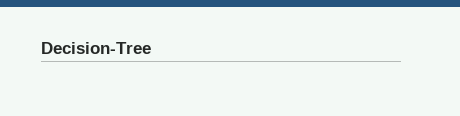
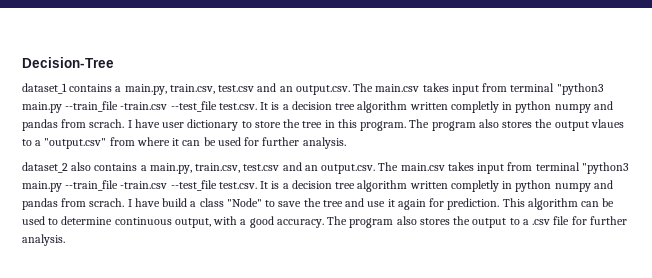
+ dataset_1 contains a main.py, train.csv, test.csv and an output.csv. The main.csv takes input from terminal "python3 main.py --train_file -train.csv --test_file test.csv. It is a decision tree algorithm written completly in python numpy and pandas from scrach. I have user dictionary to store the tree in this program. The program also stores the output vlaues to a "output.csv" from where it can be used for further analysis.
+ dataset_2 also contains a main.py, train.csv, test.csv and an output.csv. The main.csv takes input from terminal "python3 main.py --train_file -train.csv --test_file test.csv. It is a decision tree algorithm written completly in python numpy and pandas from scrach. I have build a class "Node" to save the tree and use it again for prediction. This algorithm can be used to determine continuous output, with a good accuracy. The program also stores the output to a .csv file for further analysis.

